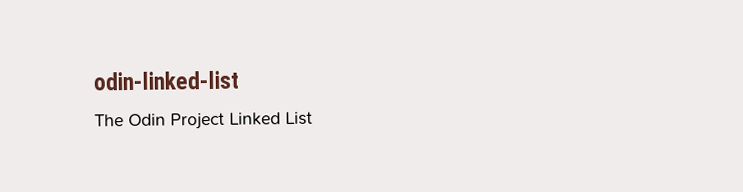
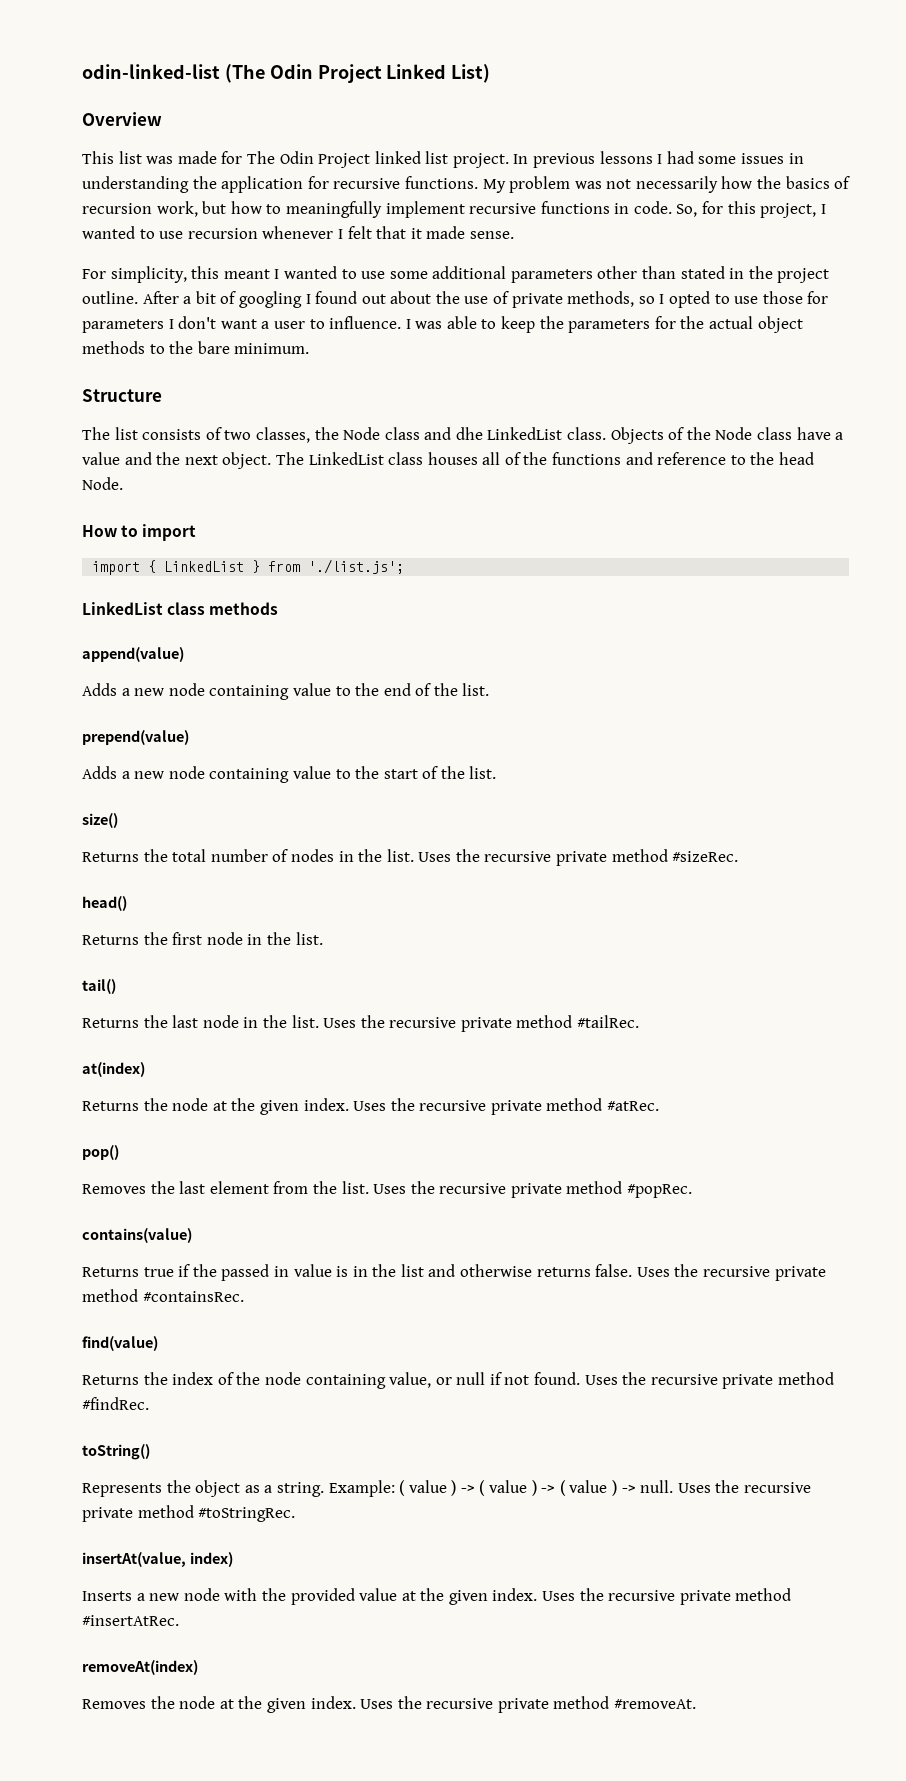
- odin-linked-list
- The Odin Project Linked List
+ odin-linked-list (The Odin Project Linked List)
+ Overview
+ This list was made for The Odin Project linked list project. In previous lessons I had some issues in understanding the application for recursive functions. My problem was not necessarily how the basics of recursion work, but how to meaningfully implement recursive functions in code. So, for this project, I wanted to use recursion whenever I felt that it made sense.
+ For simplicity, this meant I wanted to use some additional parameters other than stated in the project outline. After a bit of googling I found out about the use of private methods, so I opted to use those for parameters I don't want a user to influence. I was able to keep the parameters for the actual object methods to the bare minimum.
+ Structure
+ The list consists of two classes, the Node class and dhe LinkedList class. Objects of the Node class have a value and the next object. The LinkedList class houses all of the functions and reference to the head Node.
+ How to import
+ import { LinkedList } from './list.js';
+ LinkedList class methods
+ append(value)
+ Adds a new node containing value to the end of the list.
+ prepend(value)
+ Adds a new node containing value to the start of the list.
+ size()
+ Returns the total number of nodes in the list. Uses the recursive private method #sizeRec.
+ head()
+ Returns the first node in the list.
+ tail()
+ Returns the last node in the list. Uses the recursive private method #tailRec.
+ at(index)
+ Returns the node at the given index. Uses the recursive private method #atRec.
+ pop()
+ Removes the last element from the list. Uses the recursive private method #popRec.
+ contains(value)
+ Returns true if the passed in value is in the list and otherwise returns false. Uses the recursive private method #containsRec.
+ find(value)
+ Returns the index of the node containing value, or null if not found. Uses the recursive private method #findRec.
+ toString()
+ Represents the object as a string. Example: ( value ) -> ( value ) -> ( value ) -> null. Uses the recursive private method #toStringRec.
+ insertAt(value, index)
+ Inserts a new node with the provided value at the given index. Uses the recursive private method #insertAtRec.
+ removeAt(index)
+ Removes the node at the given index. Uses the recursive private method #removeAt.

